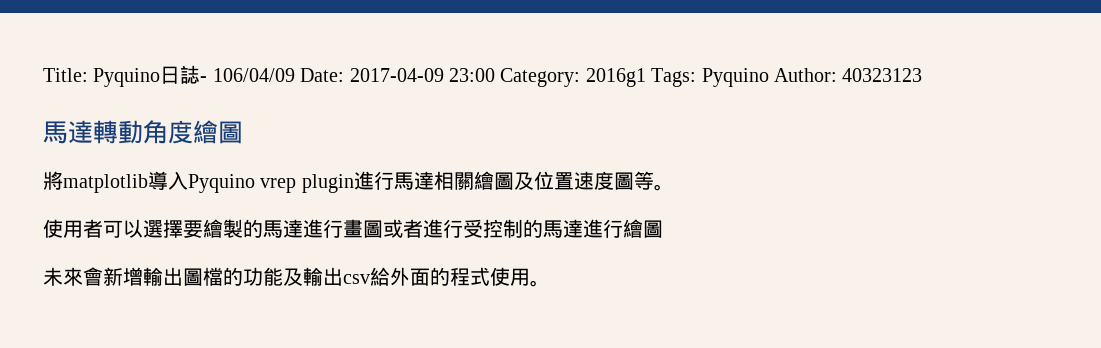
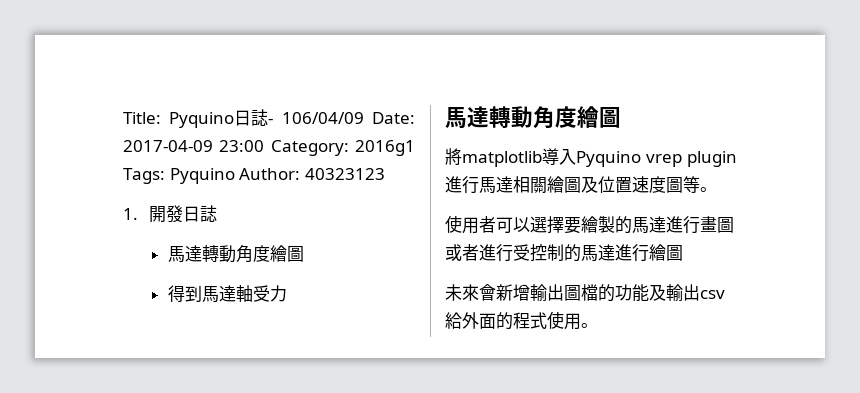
+ 1.開發日誌
+ 馬達轉動角度繪圖
+ 得到馬達軸受力

